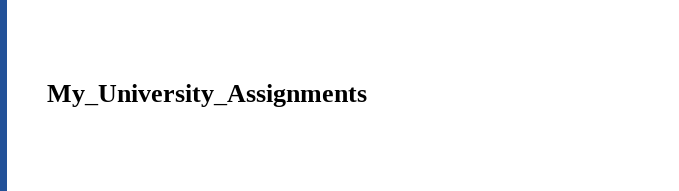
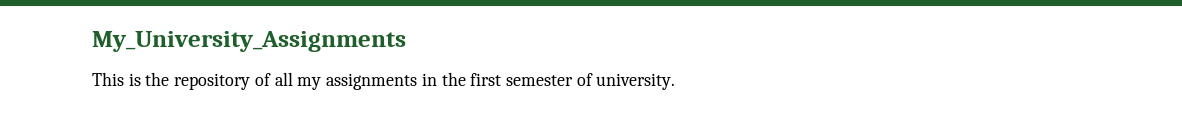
+ This is the repository of all my assignments in the first semester of university.

